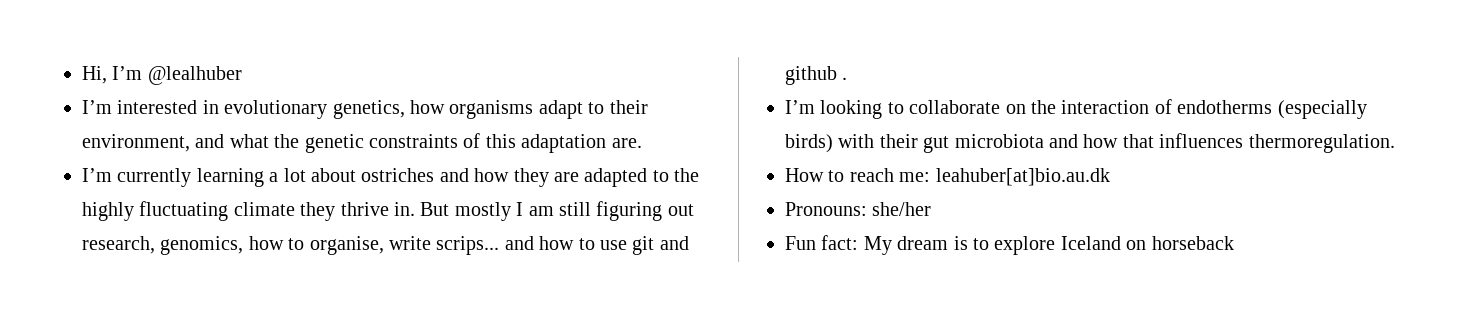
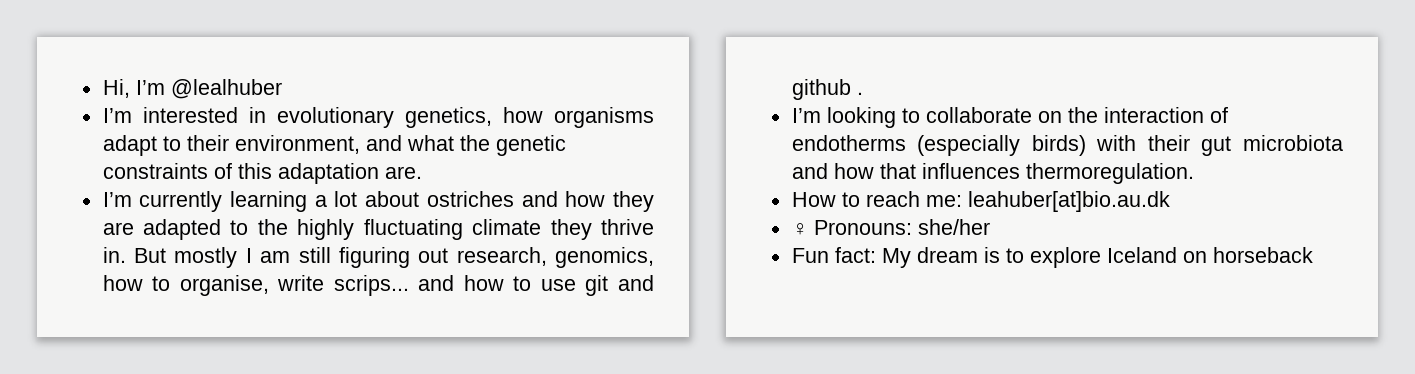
- Pronouns: she/her
+ ♀ Pronouns: she/her

